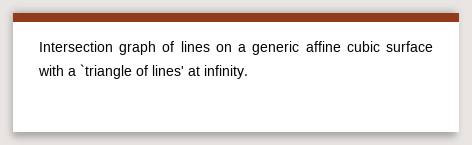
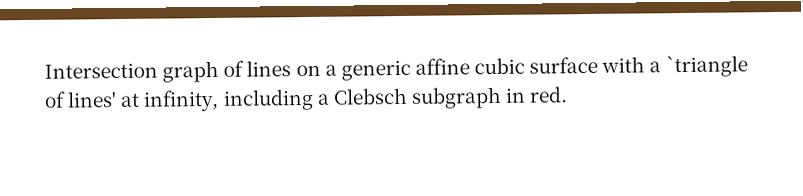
- Intersection graph of lines on a generic affine cubic surface with a `triangle of lines' at infinity.
+ Intersection graph of lines on a generic affine cubic surface with a `triangle of lines' at infinity, including a Clebsch subgraph in red.

